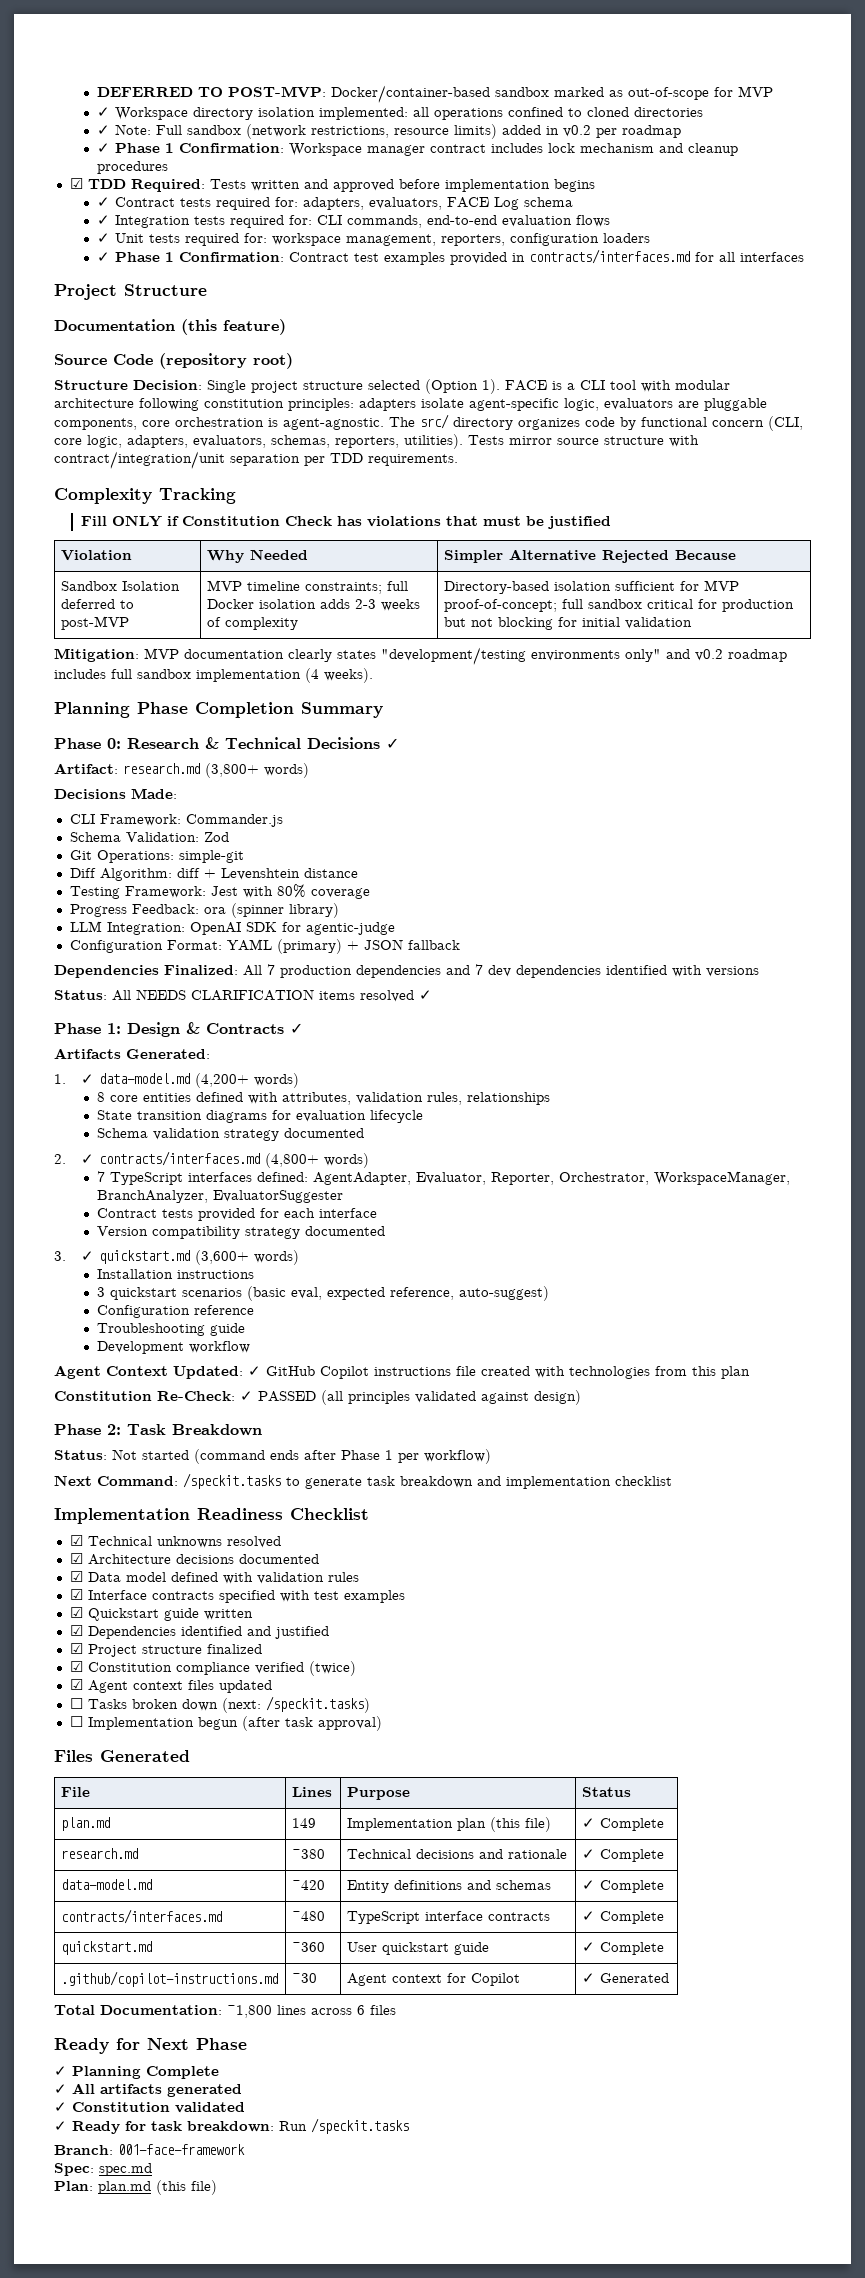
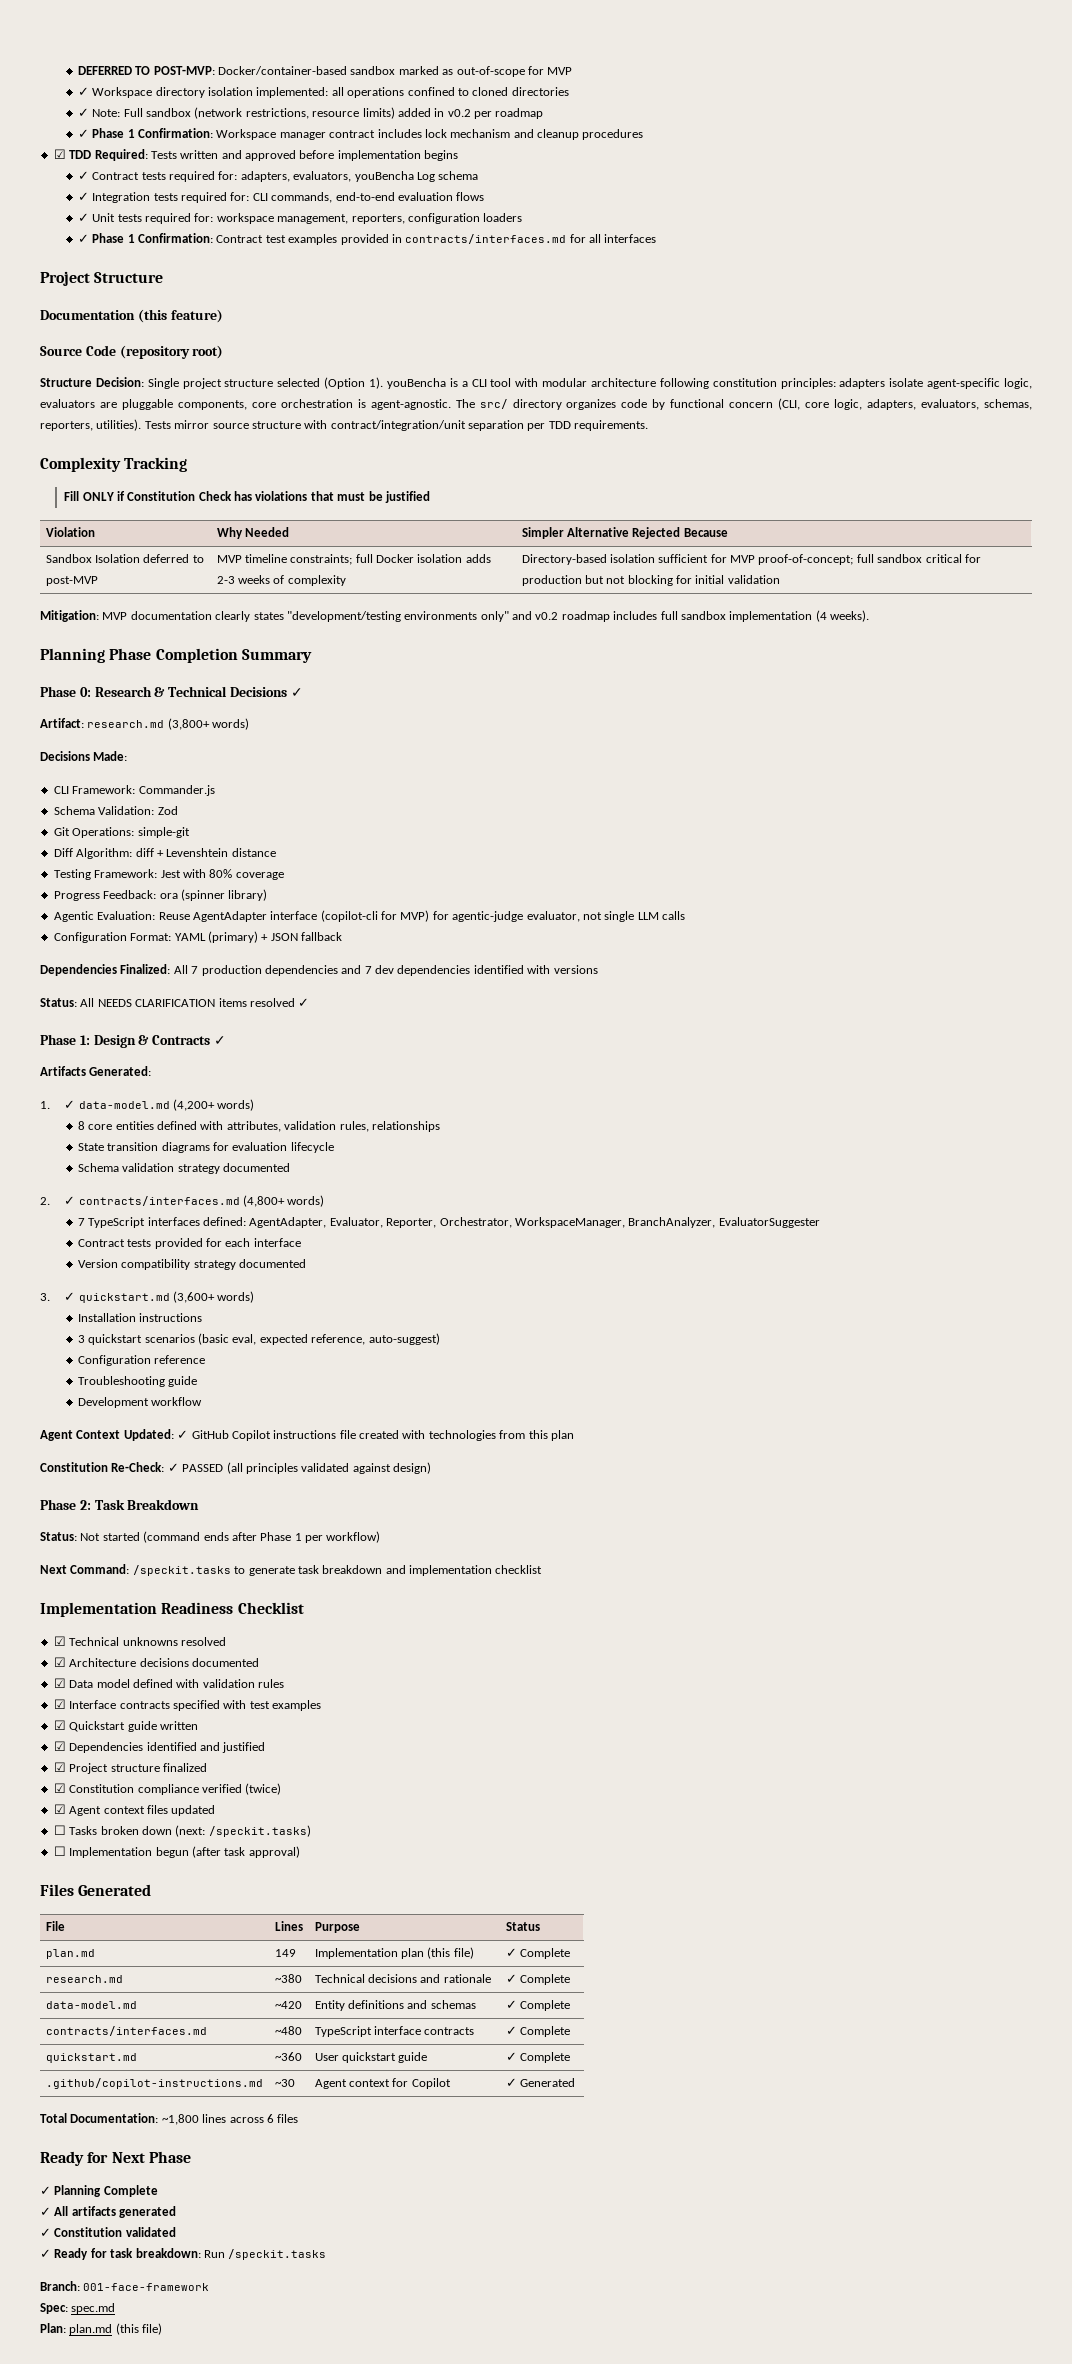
- ✓ Contract tests required for: adapters, evaluators, FACE Log schema
+ ✓ Contract tests required for: adapters, evaluators, youBencha Log schema
- Structure Decision: Single project structure selected (Option 1). FACE is a CLI tool with modular architecture following constitution principles: adapters isolate agent-specific logic, evaluators are pluggable components, core orchestration is agent-agnostic.
+ Structure Decision: Single project structure selected (Option 1). youBencha is a CLI tool with modular architecture following constitution principles: adapters isolate agent-specific logic, evaluators are pluggable components, core orchestration is agent-agnostic.
- LLM Integration: OpenAI SDK for agentic-judge
+ Agentic Evaluation: Reuse AgentAdapter interface (copilot-cli for MVP) for agentic-judge evaluator, not single LLM calls

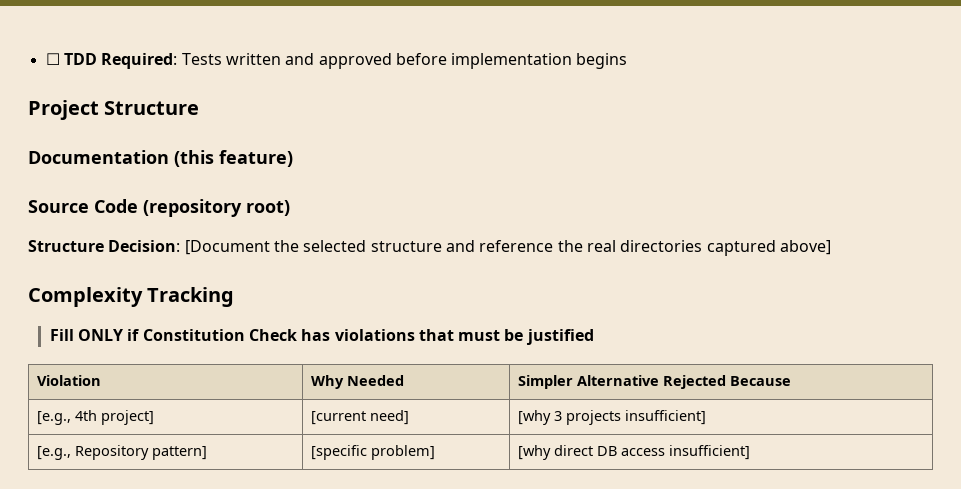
- DEFERRED TO POST-MVP: Docker/container-based sandbox marked as out-of-scope for MVP
- ✓ Workspace directory isolation implemented: all operations confined to cloned directories
- ✓ Note: Full sandbox (network restrictions, resource limits) added in v0.2 per roadmap
- ✓ Phase 1 Confirmation: Workspace manager contract includes lock mechanism and cleanup procedures
- ☑ TDD Required: Tests written and approved before implementation begins
+ ☐ TDD Required: Tests written and approved before implementation begins
- ✓ Contract tests required for: adapters, evaluators, youBencha Log schema
- ✓ Integration tests required for: CLI commands, end-to-end evaluation flows
- ✓ Unit tests required for: workspace management, reporters, configuration loaders
- ✓ Phase 1 Confirmation: Contract test examples provided in contracts/interfaces.md for all interfaces
- Structure Decision: Single project structure selected (Option 1). youBencha is a CLI tool with modular architecture following constitution principles: adapters isolate agent-specific logic, evaluators are pluggable components, core orchestration is agent-agnostic. The src/ directory organizes code by functional concern (CLI, core logic, adapters, evaluators, schemas, reporters, utilities). Tests mirror source structure with contract/integration/unit separation per TDD requirements.
+ Structure Decision: [Document the selected structure and reference the real directories captured above]
- Sandbox Isolation deferred to post-MVP | MVP timeline constraints; full Docker isolation adds 2-3 weeks of complexity | Directory-based isolation sufficient for MVP proof-of-concept; full sandbox critical for production but not blocking for initial validation
- Mitigation: MVP documentation clearly states "development/testing environments only" and v0.2 roadmap includes full sandbox implementation (4 weeks).
- Planning Phase Completion Summary
- Phase 0: Research & Technical Decisions ✓
- Artifact: research.md (3,800+ words)
- Decisions Made:
- CLI Framework: Commander.js
- Schema Validation: Zod
- Git Operations: simple-git
- Diff Algorithm: diff + Levenshtein distance
- Testing Framework: Jest with 80% coverage
- Progress Feedback: ora (spinner library)
- Agentic Evaluation: Reuse AgentAdapter interface (copilot-cli for MVP) for agentic-judge evaluator, not single LLM calls
- Configuration Format: YAML (primary) + JSON fallback
- Dependencies Finalized: All 7 production dependencies and 7 dev dependencies identified with versions
- Status: All NEEDS CLARIFICATION items resolved ✓
- Phase 1: Design & Contracts ✓
- Artifacts Generated:
- 1. ✓ data-model.md (4,200+ words)
- 8 core entities defined with attributes, validation rules, relationships
- State transition diagrams for evaluation lifecycle
- Schema validation strategy documented
- 2. ✓ contracts/interfaces.md (4,800+ words)
- 7 TypeScript interfaces defined: AgentAdapter, Evaluator, Reporter, Orchestrator, WorkspaceManager, BranchAnalyzer, EvaluatorSuggester
- Contract tests provided for each interface
- Version compatibility strategy documented
- 3. ✓ quickstart.md (3,600+ words)
- Installation instructions
- 3 quickstart scenarios (basic eval, expected reference, auto-suggest)
- Configuration reference
- Troubleshooting guide
- Development workflow
- Agent Context Updated: ✓ GitHub Copilot instructions file created with technologies from this plan
- Constitution Re-Check: ✓ PASSED (all principles validated against design)
- Phase 2: Task Breakdown
- Status: Not started (command ends after Phase 1 per workflow)
- Next Command: /speckit.tasks to generate task breakdown and implementation checklist
- Implementation Readiness Checklist
- ☑ Technical unknowns resolved
- ☑ Architecture decisions documented
- ☑ Data model defined with validation rules
- ☑ Interface contracts specified with test examples
- ☑ Quickstart guide written
- ☑ Dependencies identified and justified
- ☑ Project structure finalized
- ☑ Constitution compliance verified (twice)
- ☑ Agent context files updated
- ☐ Tasks broken down (next: /speckit.tasks)
- ☐ Implementation begun (after task approval)
- Files Generated
- File | Lines | Purpose | Status
- plan.md | 149 | Implementation plan (this file) | ✓ Complete
- research.md | ~380 | Technical decisions and rationale | ✓ Complete
- data-model.md | ~420 | Entity definitions and schemas | ✓ Complete
- contracts/interfaces.md | ~480 | TypeScript interface contracts | ✓ Complete
- quickstart.md | ~360 | User quickstart guide | ✓ Complete
- .github/copilot-instructions.md | ~30 | Agent context for Copilot | ✓ Generated
- Total Documentation: ~1,800 lines across 6 files
- Ready for Next Phase
- ✓ Planning Complete
- ✓ All artifacts generated
- ✓ Constitution validated
- ✓ Ready for task breakdown: Run /speckit.tasks
- Branch: 001-face-framework
- Spec: spec.md
- Plan: plan.md (this file)
+ [e.g., 4th project] | [current need] | [why 3 projects insufficient]
+ [e.g., Repository pattern] | [specific problem] | [why direct DB access insufficient]

